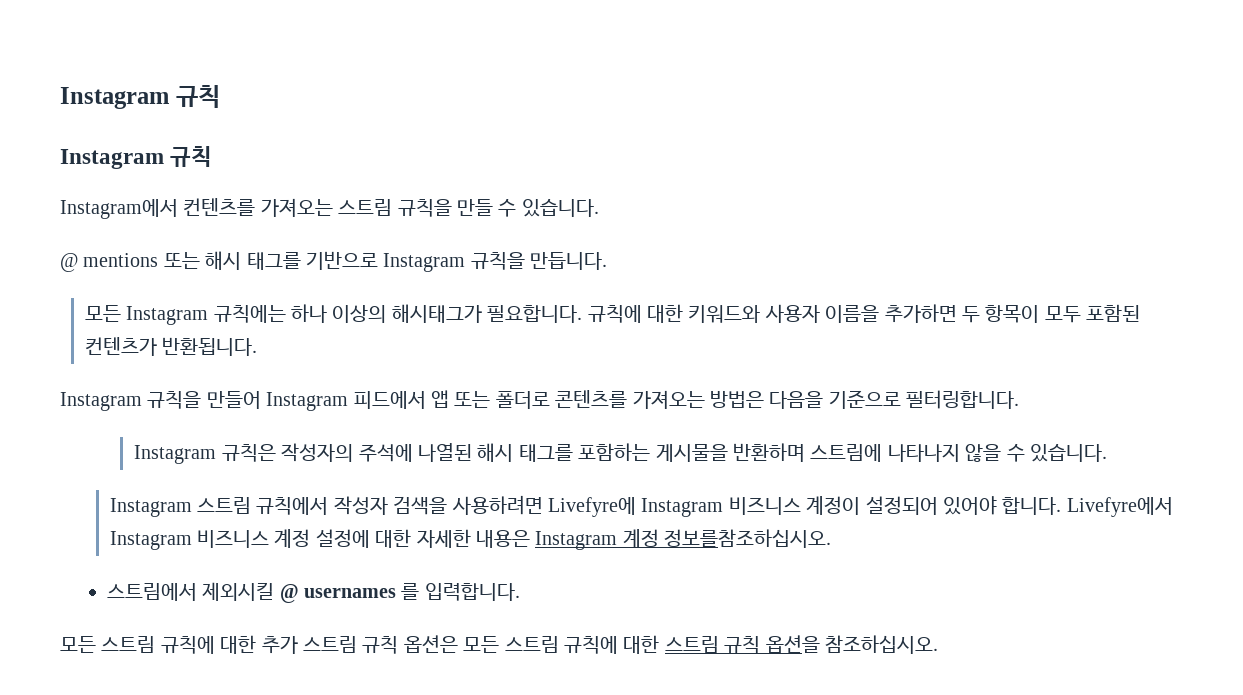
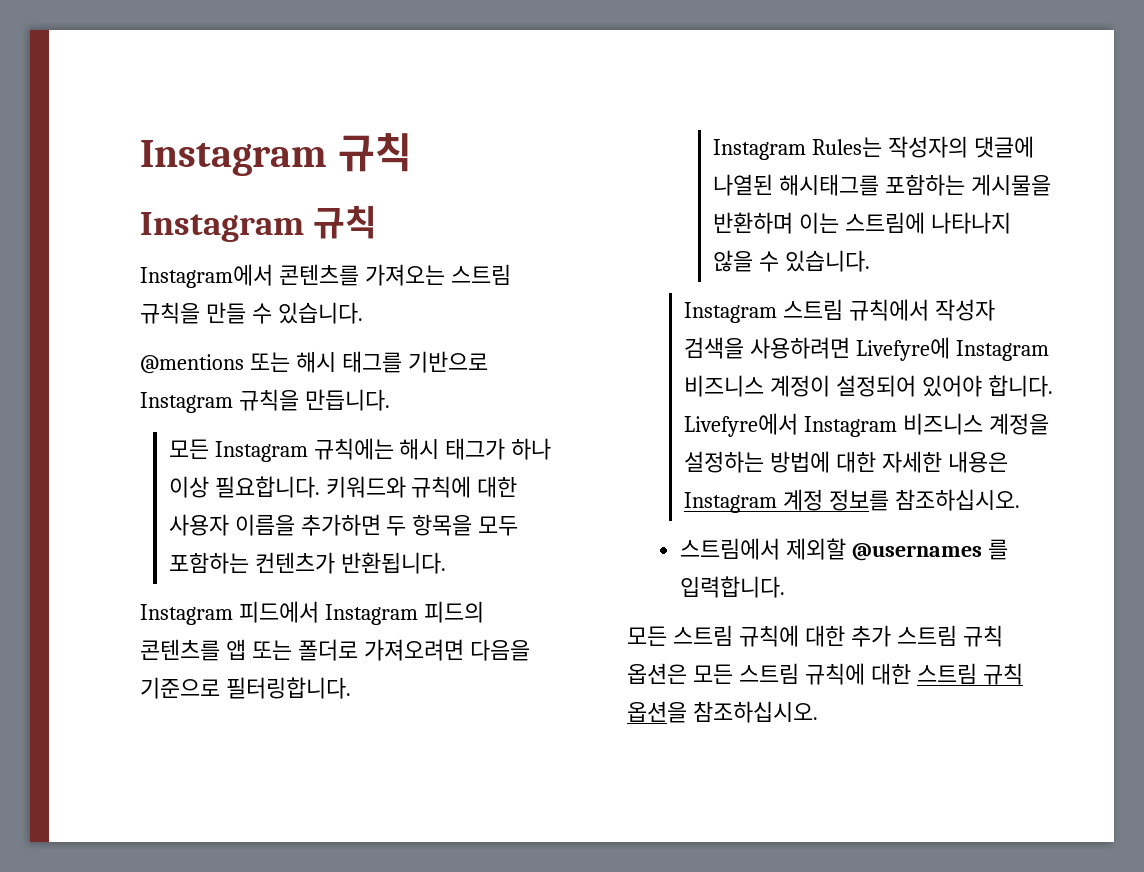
- Instagram에서 컨텐츠를 가져오는 스트림 규칙을 만들 수 있습니다.
+ Instagram에서 콘텐츠를 가져오는 스트림 규칙을 만들 수 있습니다.
- @ mentions 또는 해시 태그를 기반으로 Instagram 규칙을 만듭니다.
+ @mentions 또는 해시 태그를 기반으로 Instagram 규칙을 만듭니다.
- 모든 Instagram 규칙에는 하나 이상의 해시태그가 필요합니다. 규칙에 대한 키워드와 사용자 이름을 추가하면 두 항목이 모두 포함된 컨텐츠가 반환됩니다.
+ 모든 Instagram 규칙에는 해시 태그가 하나 이상 필요합니다. 키워드와 규칙에 대한 사용자 이름을 추가하면 두 항목을 모두 포함하는 컨텐츠가 반환됩니다.
- Instagram 규칙을 만들어 Instagram 피드에서 앱 또는 폴더로 콘텐츠를 가져오는 방법은 다음을 기준으로 필터링합니다.
- Instagram 규칙은 작성자의 주석에 나열된 해시 태그를 포함하는 게시물을 반환하며 스트림에 나타나지 않을 수 있습니다.
+ Instagram 피드에서 Instagram 피드의 콘텐츠를 앱 또는 폴더로 가져오려면 다음을 기준으로 필터링합니다.
+ Instagram Rules는 작성자의 댓글에 나열된 해시태그를 포함하는 게시물을 반환하며 이는 스트림에 나타나지 않을 수 있습니다.
- Livefyre에서 Instagram 비즈니스 계정 설정에 대한 자세한 내용은 Instagram 계정 정보를참조하십시오.
+ Livefyre에서 Instagram 비즈니스 계정을 설정하는 방법에 대한 자세한 내용은 Instagram 계정 정보를 참조하십시오.
- 스트림에서 제외시킬 @ usernames 를 입력합니다.
+ 스트림에서 제외할 @usernames 를 입력합니다.

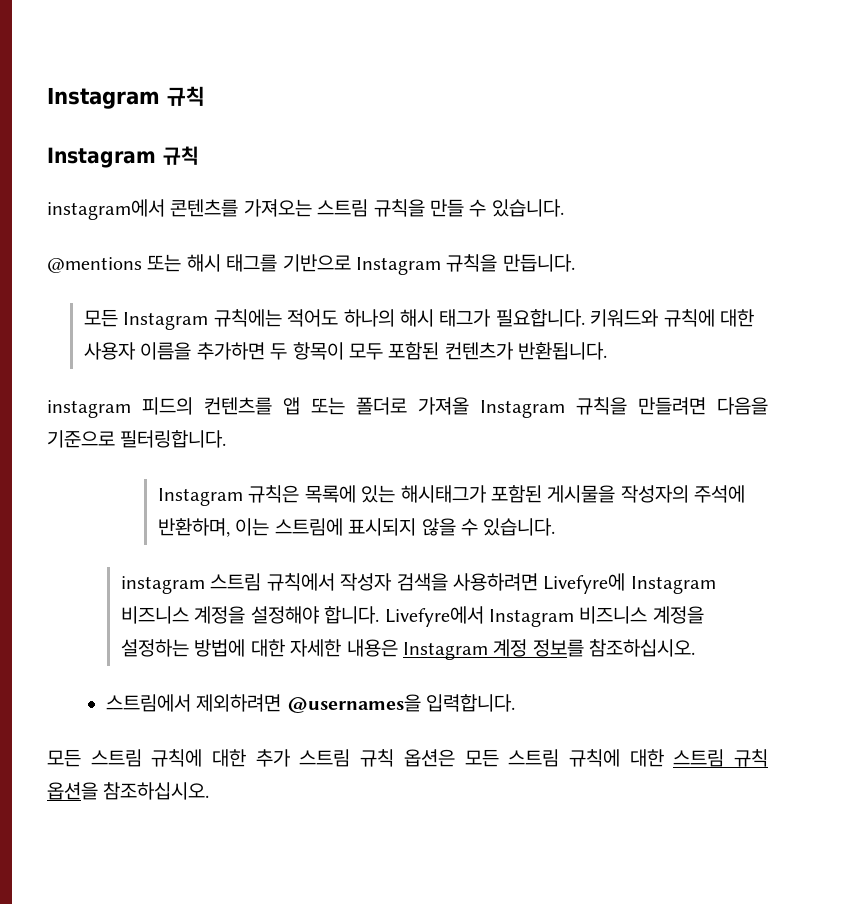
- Instagram에서 콘텐츠를 가져오는 스트림 규칙을 만들 수 있습니다.
+ instagram에서 콘텐츠를 가져오는 스트림 규칙을 만들 수 있습니다.
- 모든 Instagram 규칙에는 해시 태그가 하나 이상 필요합니다.
+ 모든 Instagram 규칙에는 적어도 하나의 해시 태그가 필요합니다.
- 키워드와 규칙에 대한 사용자 이름을 추가하면 두 항목을 모두 포함하는 컨텐츠가 반환됩니다.
+ 키워드와 규칙에 대한 사용자 이름을 추가하면 두 항목이 모두 포함된 컨텐츠가 반환됩니다.
- Instagram 피드에서 Instagram 피드의 콘텐츠를 앱 또는 폴더로 가져오려면 다음을 기준으로 필터링합니다.
- Instagram Rules는 작성자의 댓글에 나열된 해시태그를 포함하는 게시물을 반환하며 이는 스트림에 나타나지 않을 수 있습니다.
+ instagram 피드의 컨텐츠를 앱 또는 폴더로 가져올 Instagram 규칙을 만들려면 다음을 기준으로 필터링합니다.
+ Instagram 규칙은 목록에 있는 해시태그가 포함된 게시물을 작성자의 주석에 반환하며, 이는 스트림에 표시되지 않을 수 있습니다.
- Instagram 스트림 규칙에서 작성자 검색을 사용하려면 Livefyre에 Instagram 비즈니스 계정이 설정되어 있어야 합니다.
+ instagram 스트림 규칙에서 작성자 검색을 사용하려면 Livefyre에 Instagram 비즈니스 계정을 설정해야 합니다.
- 스트림에서 제외할 @usernames 를 입력합니다.
+ 스트림에서 제외하려면 @usernames을 입력합니다.

